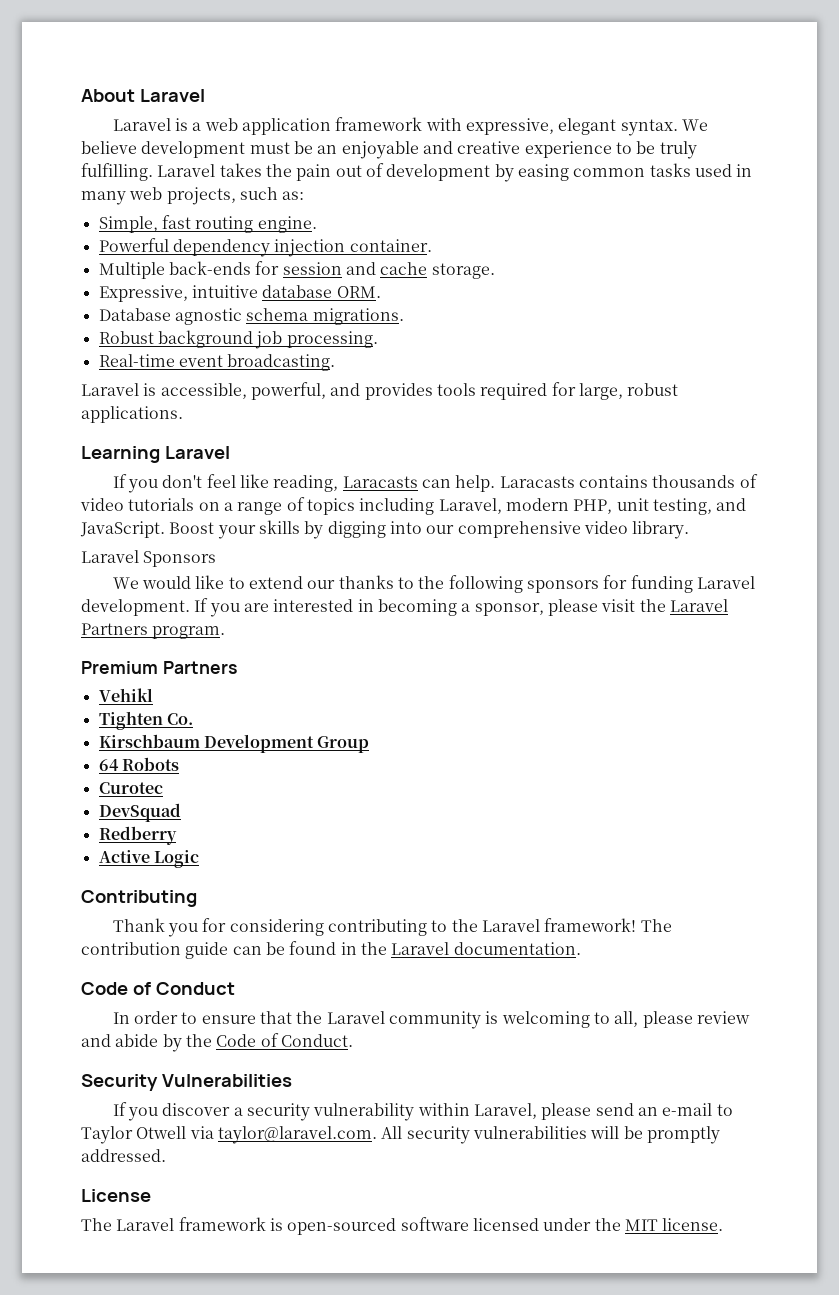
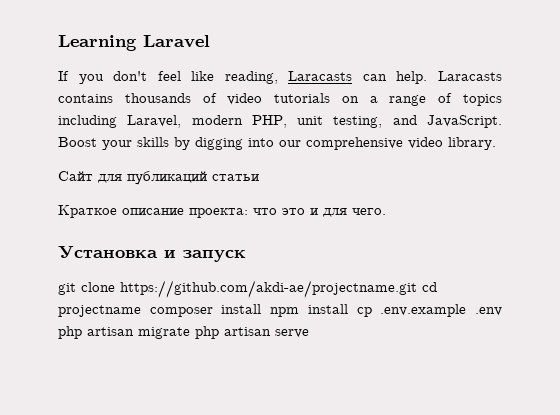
- About Laravel
- Laravel is a web application framework with expressive, elegant syntax. We believe development must be an enjoyable and creative experience to be truly fulfilling. Laravel takes the pain out of development by easing common tasks used in many web projects, such as:
- Simple, fast routing engine.
- Powerful dependency injection container.
- Multiple back-ends for session and cache storage.
- Expressive, intuitive database ORM.
- Database agnostic schema migrations.
- Robust background job processing.
- Real-time event broadcasting.
- Laravel is accessible, powerful, and provides tools required for large, robust applications.
- Laravel Sponsors
- We would like to extend our thanks to the following sponsors for funding Laravel development. If you are interested in becoming a sponsor, please visit the Laravel Partners program.
- Premium Partners
- Vehikl
- Tighten Co.
- Kirschbaum Development Group
- 64 Robots
- Curotec
- DevSquad
- Redberry
- Active Logic
- Contributing
- Thank you for considering contributing to the Laravel framework! The contribution guide can be found in the Laravel documentation.
- Code of Conduct
- In order to ensure that the Laravel community is welcoming to all, please review and abide by the Code of Conduct.
- Security Vulnerabilities
- If you discover a security vulnerability within Laravel, please send an e-mail to Taylor Otwell via taylor@laravel.com. All security vulnerabilities will be promptly addressed.
- License
- The Laravel framework is open-sourced software licensed under the MIT license.
+ Сайт для публикаций статьи
+ Краткое описание проекта: что это и для чего.
+ Установка и запуск
+ git clone https://github.com/akdi-ae/projectname.git cd projectname composer install npm install cp .env.example .env php artisan migrate php artisan serve

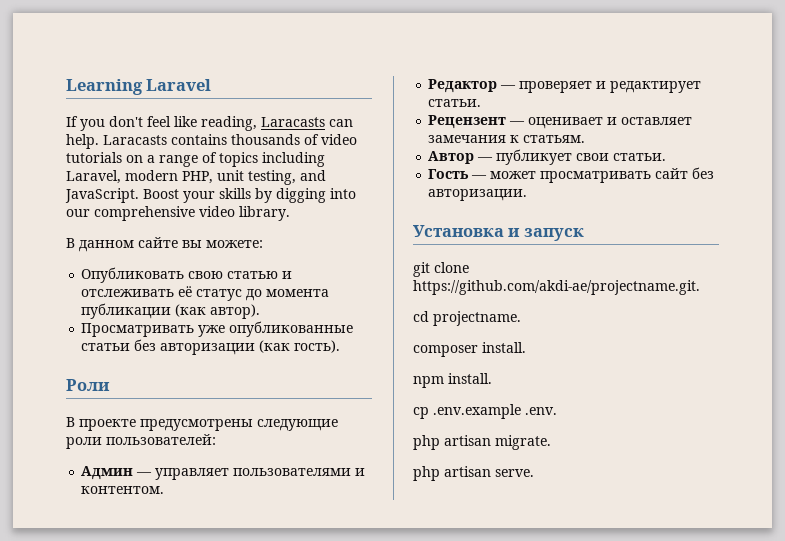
- Сайт для публикаций статьи
- Краткое описание проекта: что это и для чего.
+ В данном сайте вы можете:
+ Опубликовать свою статью и отслеживать её статус до момента публикации (как автор).
+ Просматривать уже опубликованные статьи без авторизации (как гость).
+ Роли
+ В проекте предусмотрены следующие роли пользователей:
+ Админ — управляет пользователями и контентом.
+ Редактор — проверяет и редактирует статьи.
+ Рецензент — оценивает и оставляет замечания к статьям.
+ Автор — публикует свои статьи.
+ Гость — может просматривать сайт без авторизации.
- git clone https://github.com/akdi-ae/projectname.git cd projectname composer install npm install cp .env.example .env php artisan migrate php artisan serve
+ git clone https://github.com/akdi-ae/projectname.git.
+ cd projectname.
+ composer install.
+ npm install.
+ cp .env.example .env.
+ php artisan migrate.
+ php artisan serve.

